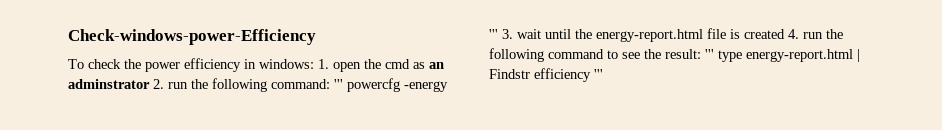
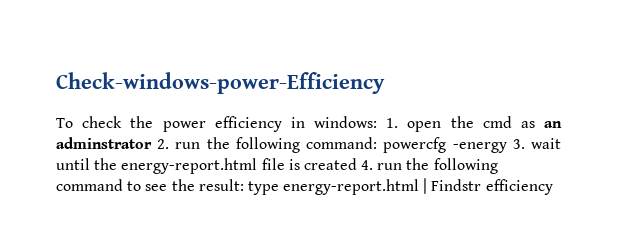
- To check the power efficiency in windows: 1. open the cmd as an adminstrator 2. run the following command: ''' powercfg -energy ''' 3. wait until the energy-report.html file is created 4. run the following command to see the result: ''' type energy-report.html | Findstr efficiency '''
+ To check the power efficiency in windows: 1. open the cmd as an adminstrator 2. run the following command: powercfg -energy 3. wait until the energy-report.html file is created 4. run the following command to see the result: type energy-report.html | Findstr efficiency

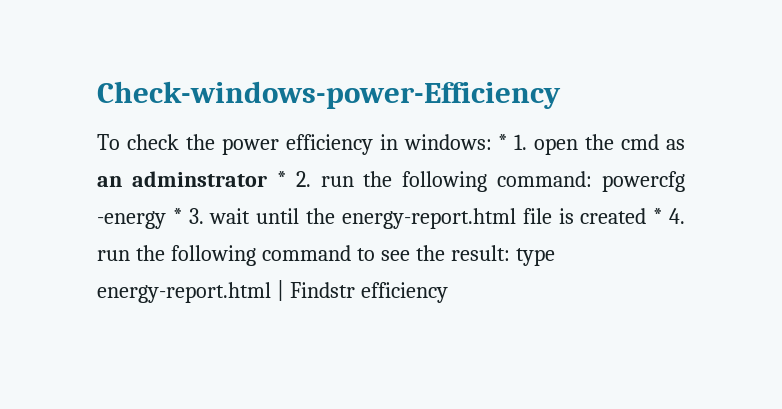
- To check the power efficiency in windows: 1. open the cmd as an adminstrator 2. run the following command: powercfg -energy 3. wait until the energy-report.html file is created 4. run the following command to see the result: type energy-report.html | Findstr efficiency
+ To check the power efficiency in windows: * 1. open the cmd as an adminstrator * 2. run the following command: powercfg -energy * 3. wait until the energy-report.html file is created * 4. run the following command to see the result: type energy-report.html | Findstr efficiency

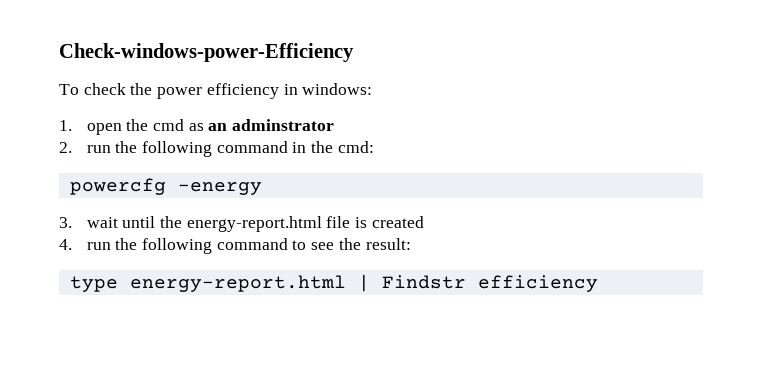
- To check the power efficiency in windows: * 1. open the cmd as an adminstrator * 2. run the following command: powercfg -energy * 3. wait until the energy-report.html file is created * 4. run the following command to see the result: type energy-report.html | Findstr efficiency
+ To check the power efficiency in windows:
+ 1. open the cmd as an adminstrator
+ 2. run the following command in the cmd:
+ powercfg -energy
+ 3. wait until the energy-report.html file is created
+ 4. run the following command to see the result:
+ type energy-report.html | Findstr efficiency

